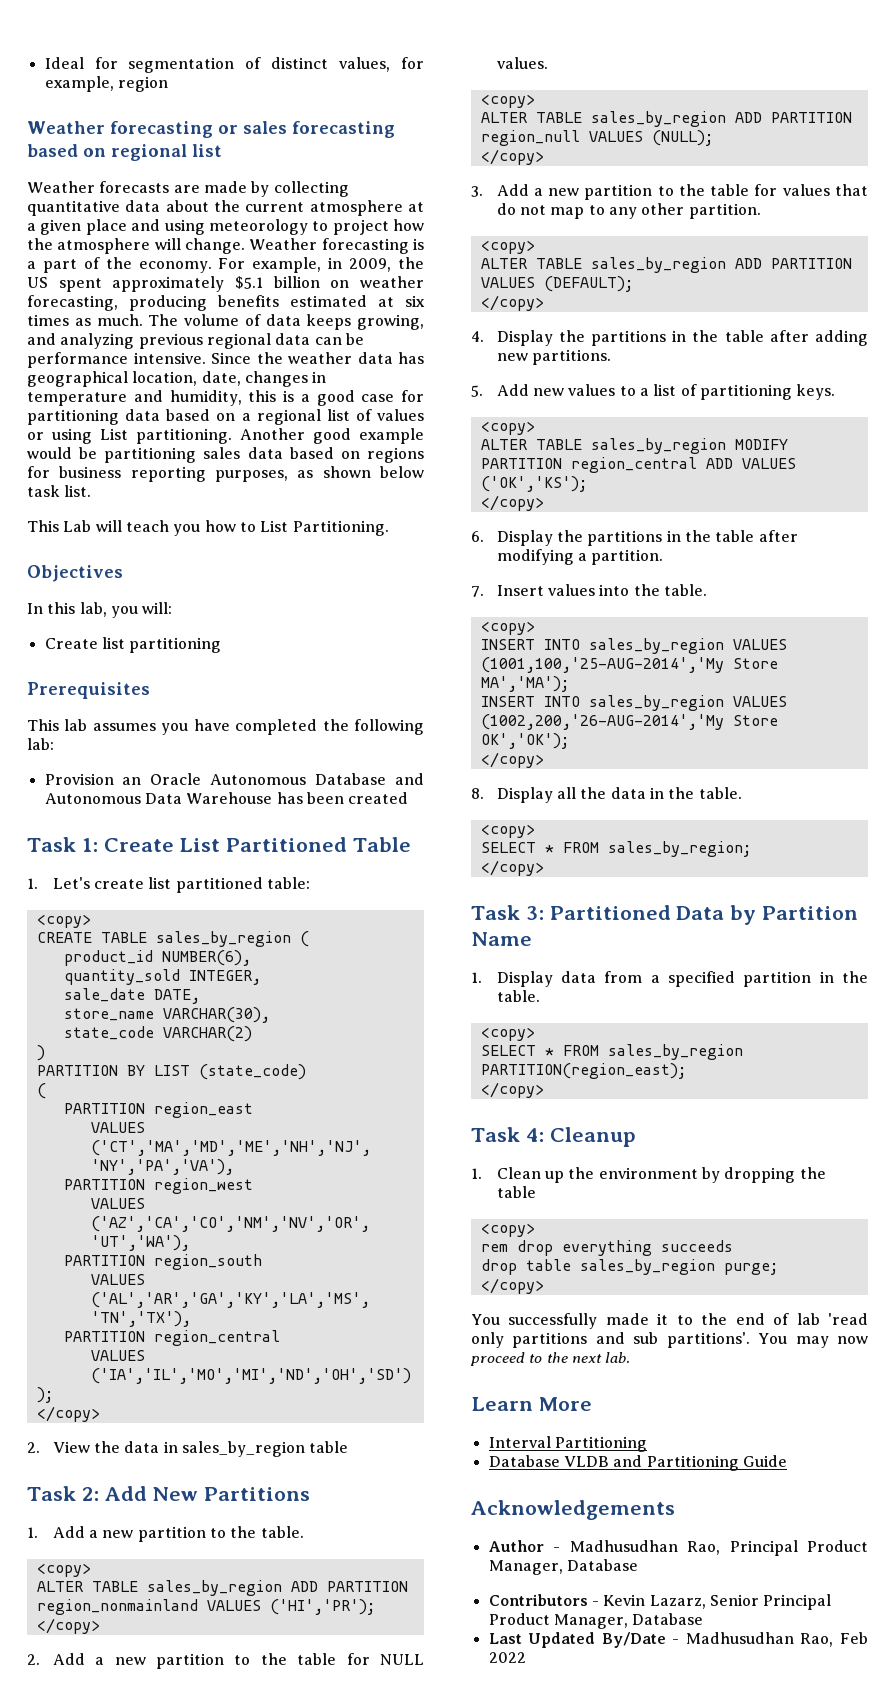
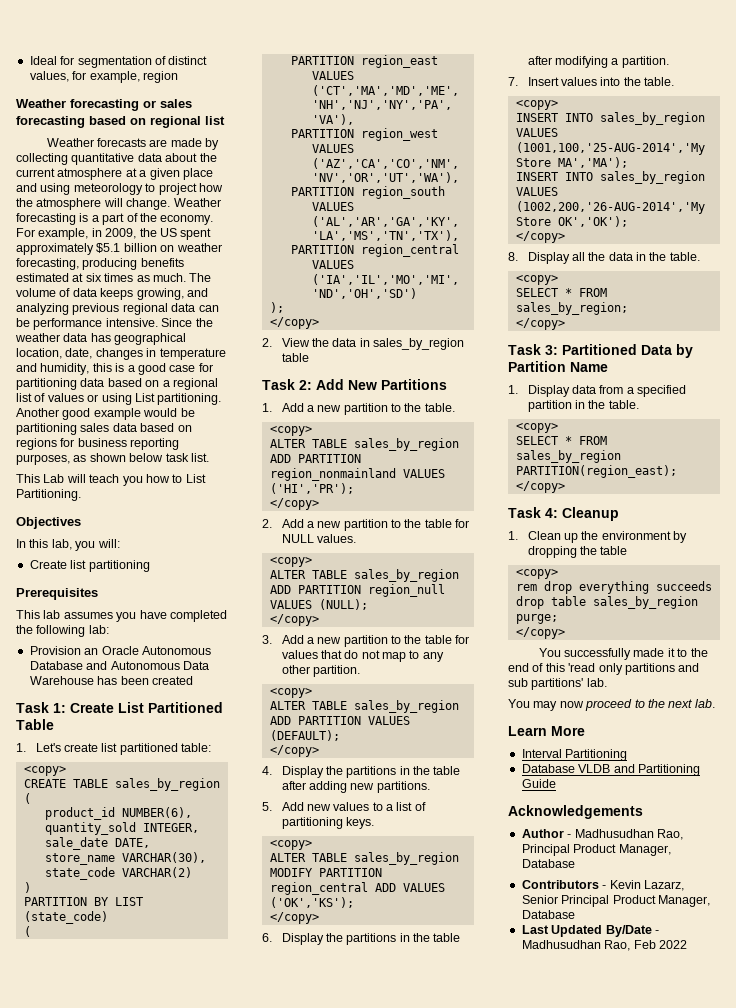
- You successfully made it to the end of lab 'read only partitions and sub partitions'. You may now proceed to the next lab.
+ You successfully made it to the end of this 'read only partitions and sub partitions' lab.
+ You may now proceed to the next lab.

